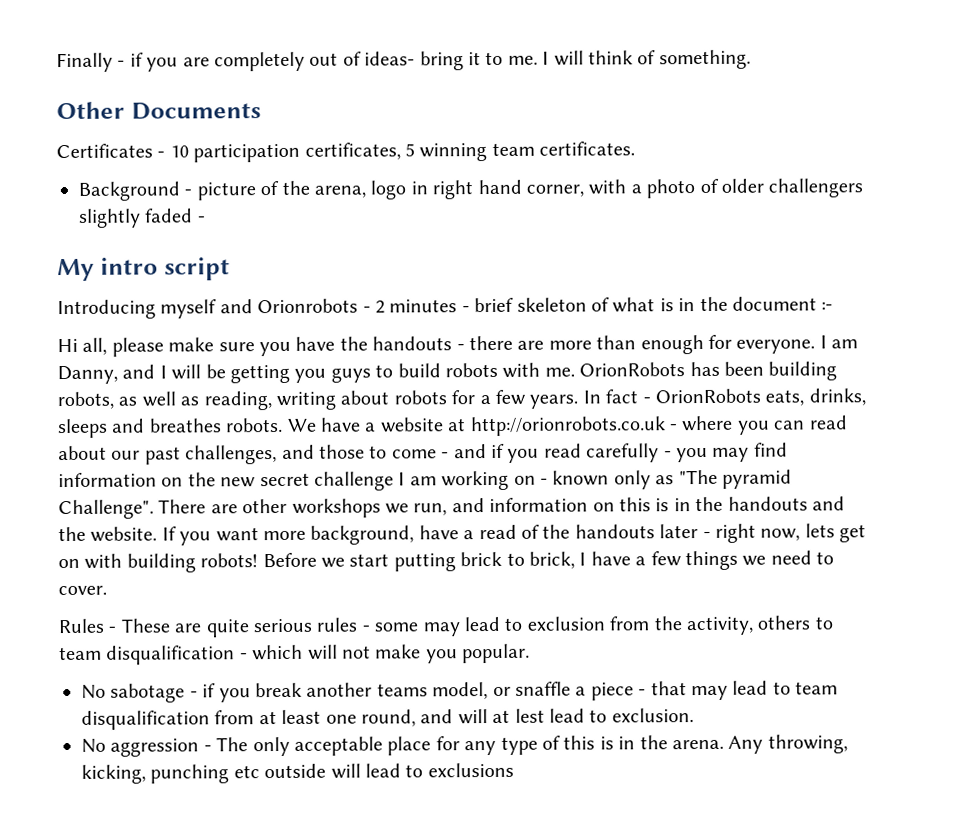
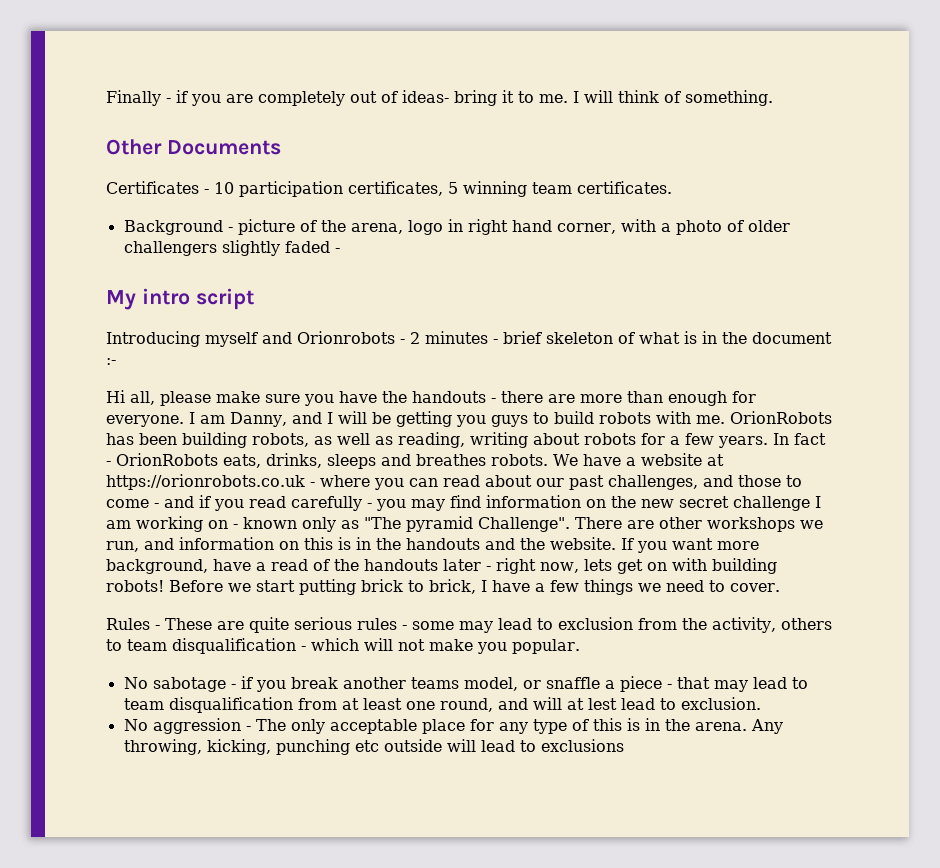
- We have a website at http://orionrobots.co.uk - where you can read about our past challenges, and those to come - and if you read carefully - you may find information on the new secret challenge I am working on - known only as "The pyramid Challenge".
+ We have a website at https://orionrobots.co.uk - where you can read about our past challenges, and those to come - and if you read carefully - you may find information on the new secret challenge I am working on - known only as "The pyramid Challenge".

